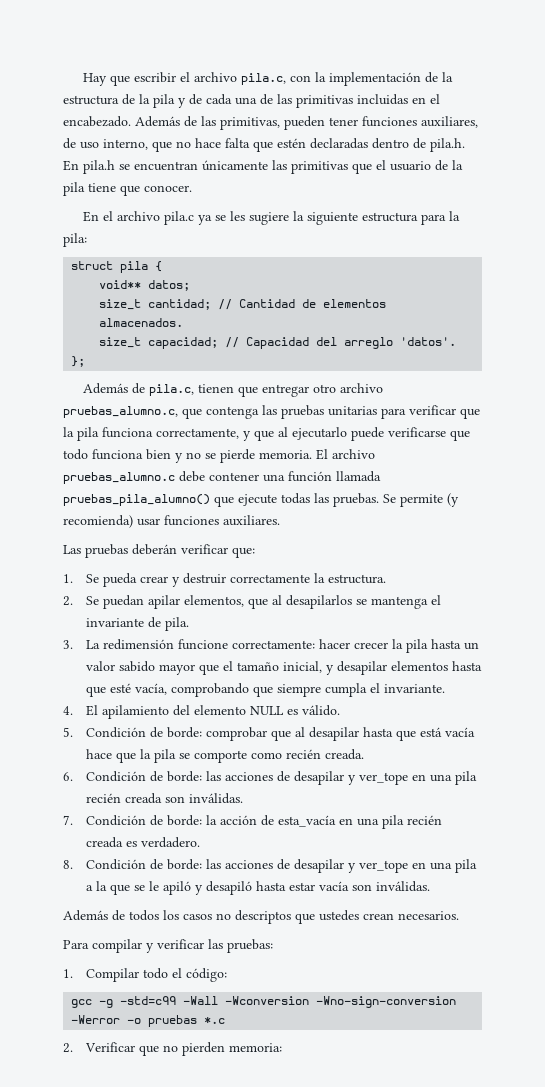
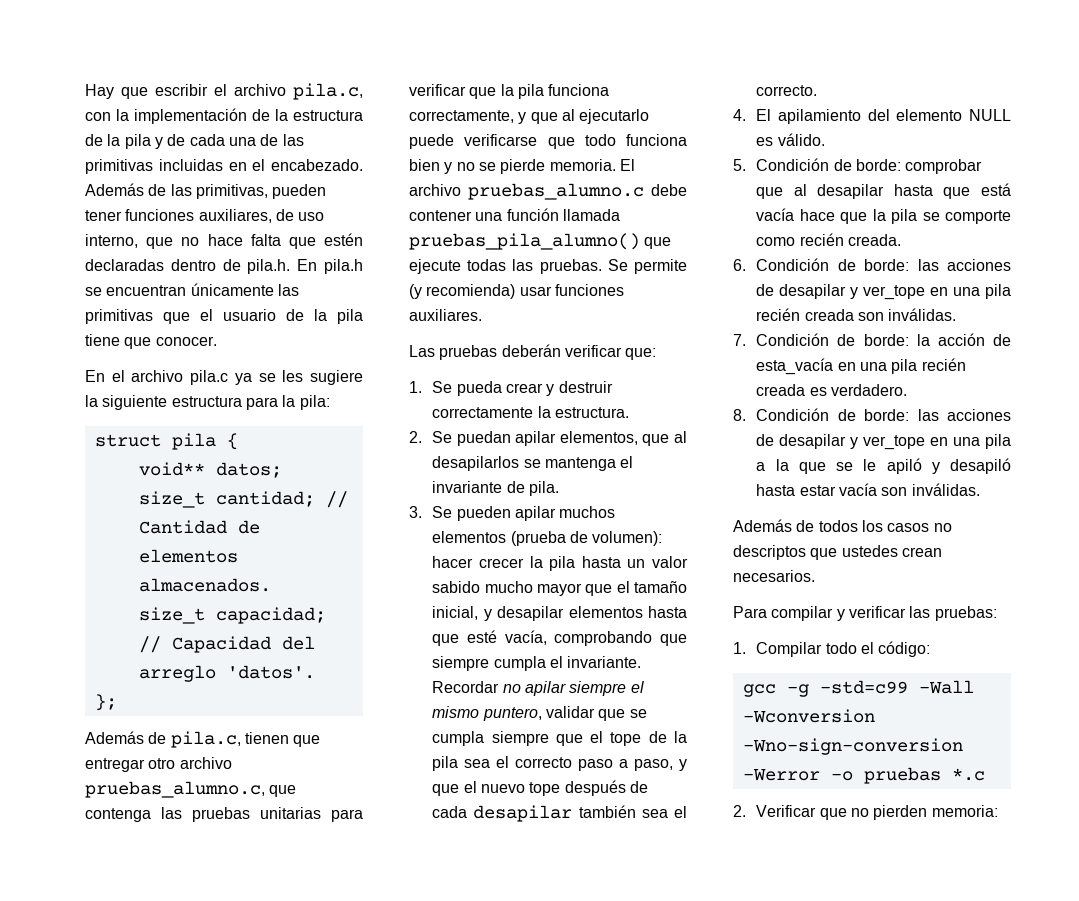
- 3. La redimensión funcione correctamente: hacer crecer la pila hasta un valor sabido mayor que el tamaño inicial, y desapilar elementos hasta que esté vacía, comprobando que siempre cumpla el invariante.
+ 3. Se pueden apilar muchos elementos (prueba de volumen): hacer crecer la pila hasta un valor sabido mucho mayor que el tamaño inicial, y desapilar elementos hasta que esté vacía, comprobando que siempre cumpla el invariante. Recordar no apilar siempre el mismo puntero, validar que se cumpla siempre que el tope de la pila sea el correcto paso a paso, y que el nuevo tope después de cada desapilar también sea el correcto.

